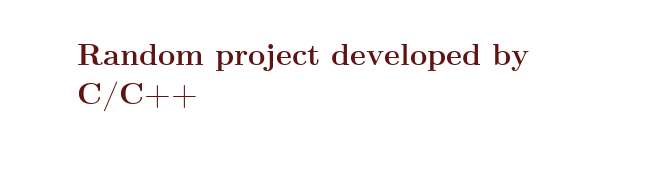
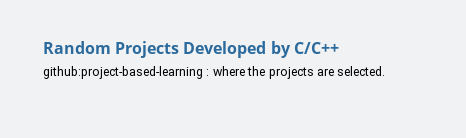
- Random project developed by C/C++
+ Random Projects Developed by C/C++
+ github:project-based-learning : where the projects are selected.

